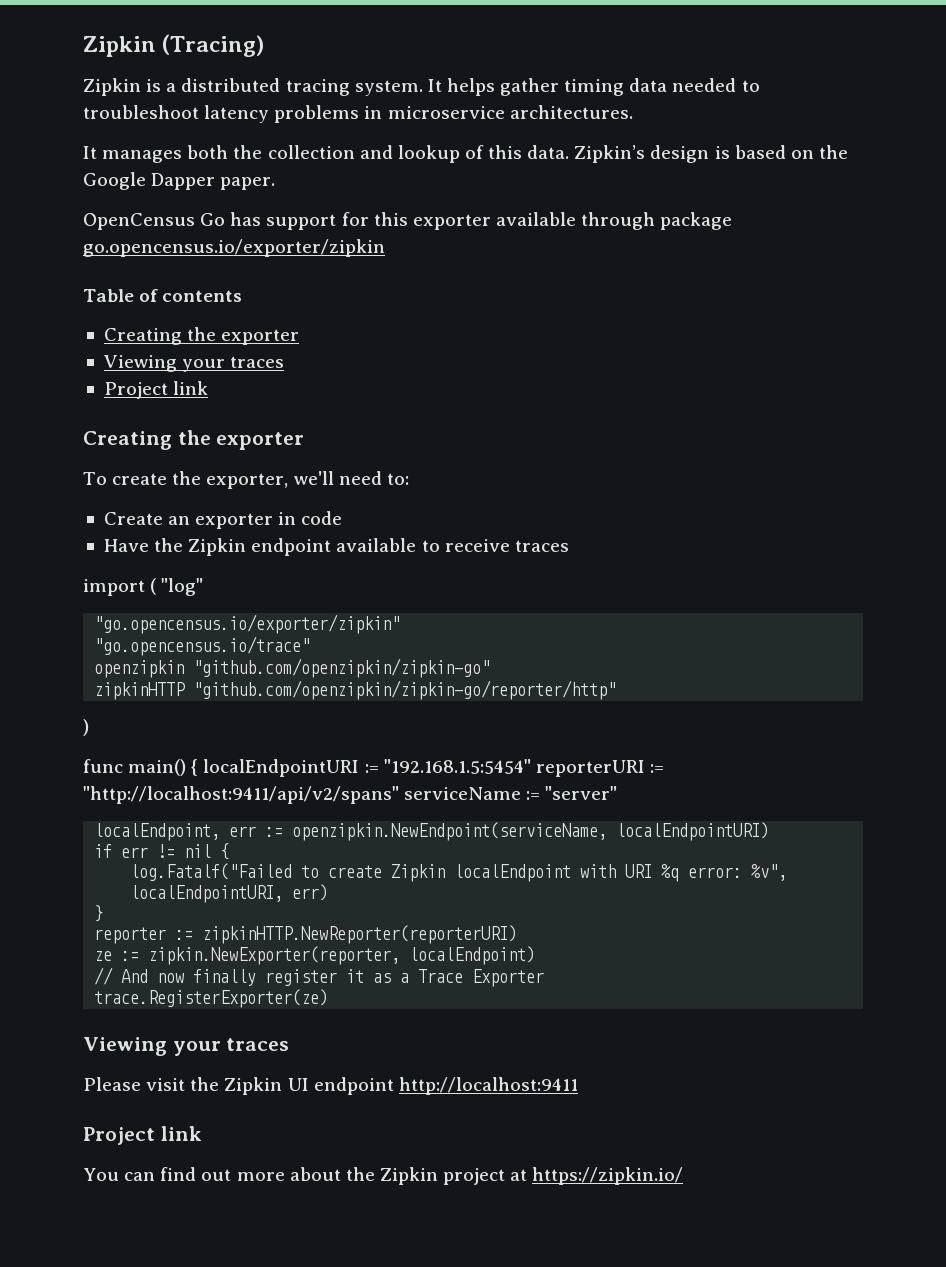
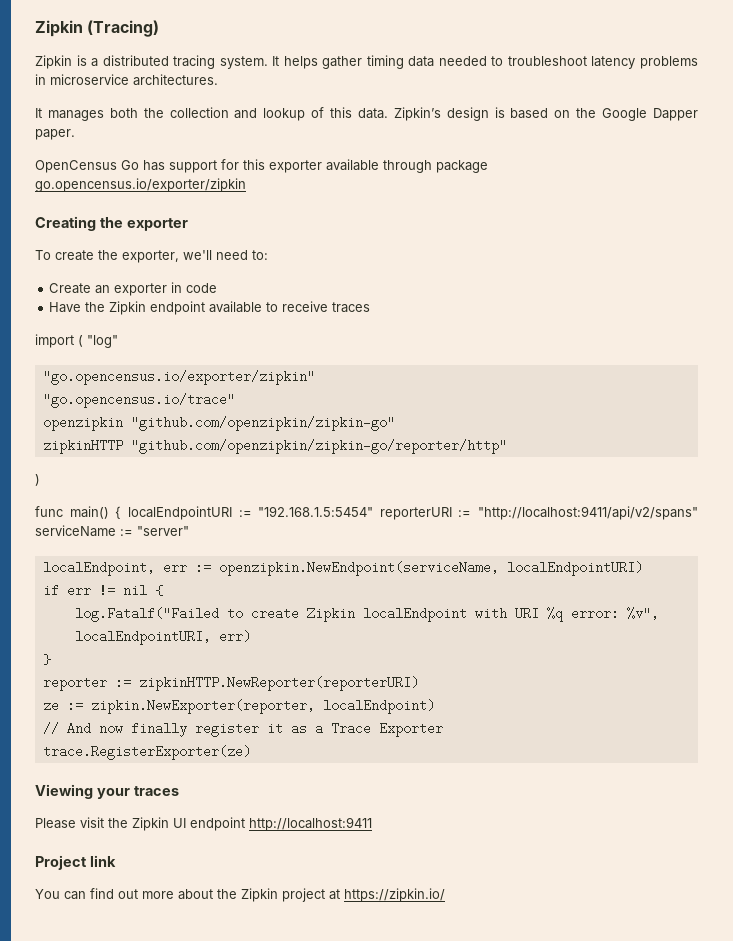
- Table of contents
- Creating the exporter
- Viewing your traces
- Project link

